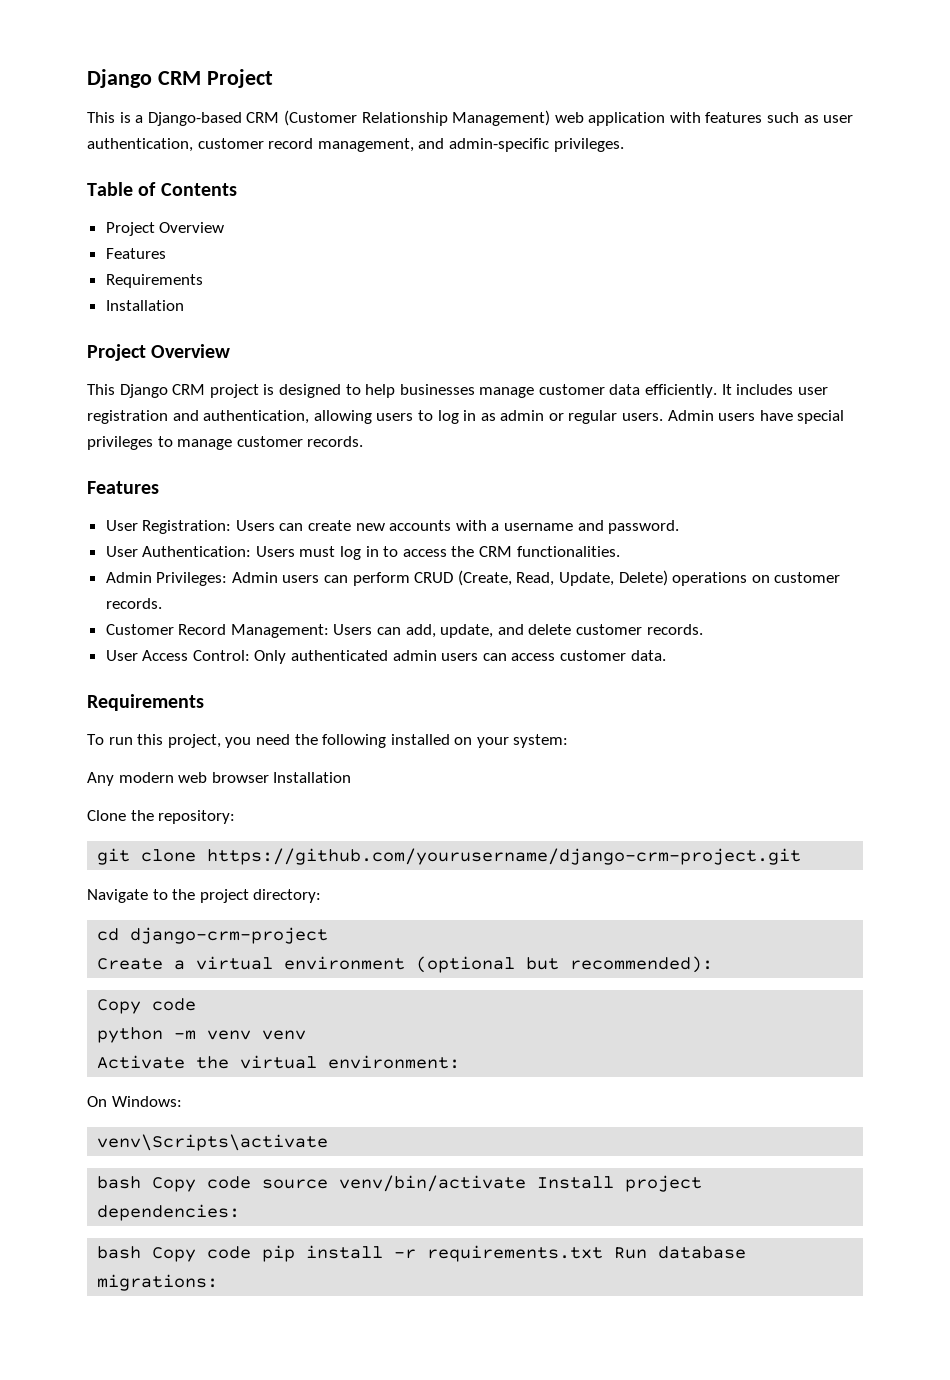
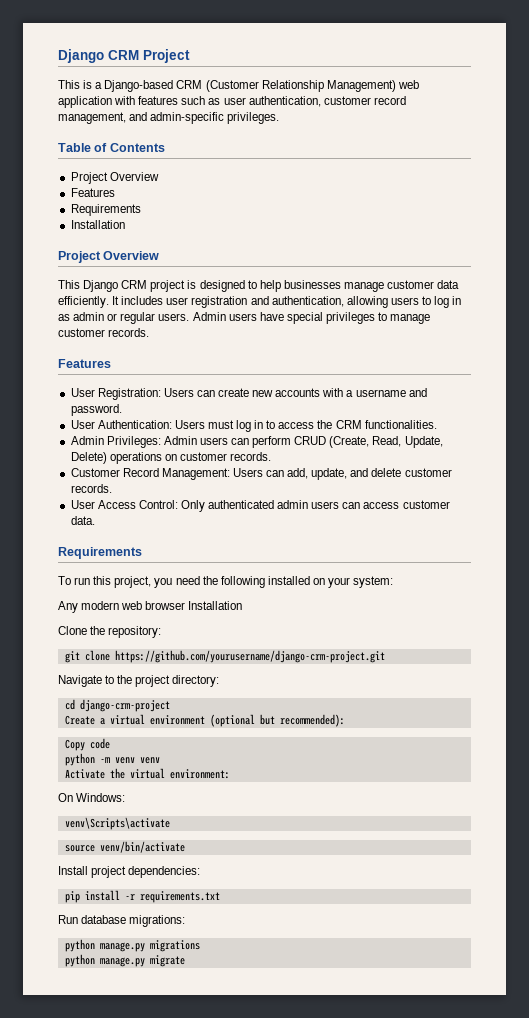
- bash Copy code source venv/bin/activate Install project dependencies:
+ source venv/bin/activate
+ Install project dependencies:
- bash Copy code pip install -r requirements.txt Run database migrations:
+ pip install -r requirements.txt
+ Run database migrations:
+ python manage.py migrations
+ python manage.py migrate

